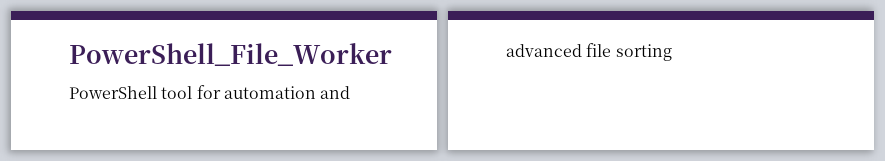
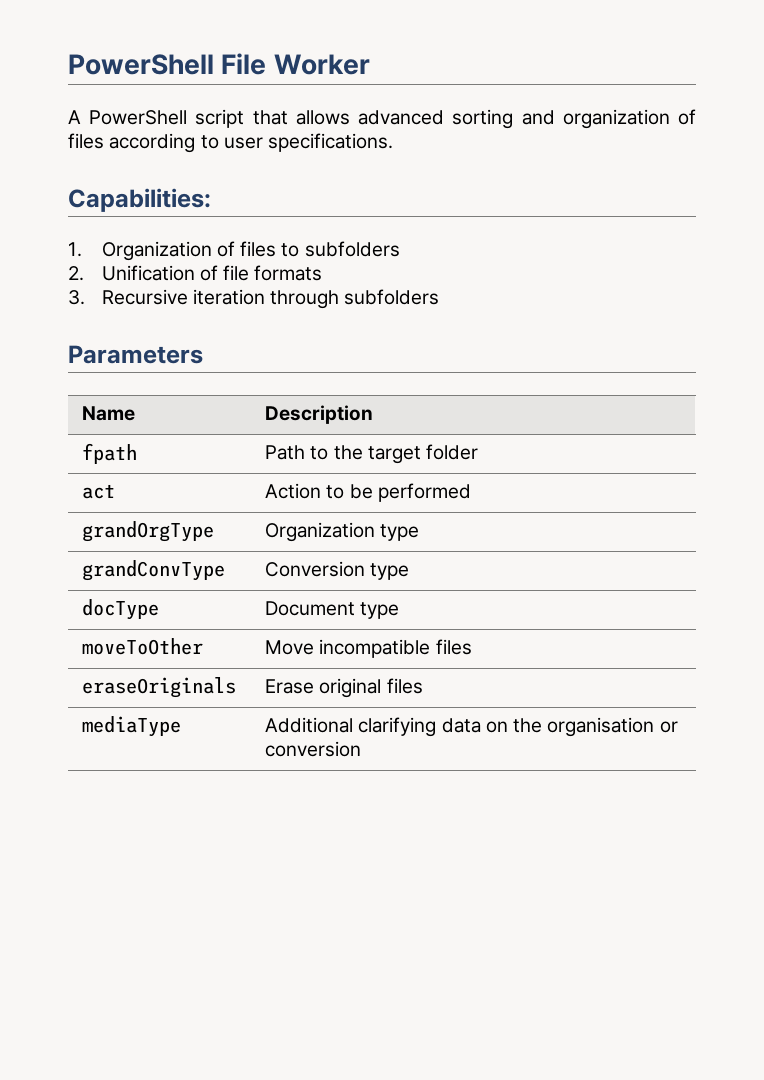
- PowerShell_File_Worker
- PowerShell tool for automation and advanced file sorting
+ PowerShell File Worker
+ A PowerShell script that allows advanced sorting and organization of files according to user specifications.
+ Capabilities:
+ 1. Organization of files to subfolders
+ 2. Unification of file formats
+ 3. Recursive iteration through subfolders
+ Parameters
+ Name | Description
+ fpath | Path to the target folder
+ act | Action to be performed
+ grandOrgType | Organization type
+ grandConvType | Conversion type
+ docType | Document type
+ moveToOther | Move incompatible files
+ eraseOriginals | Erase original files
+ mediaType | Additional clarifying data on the organisation or conversion

